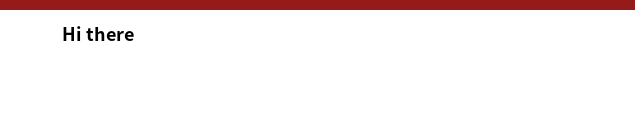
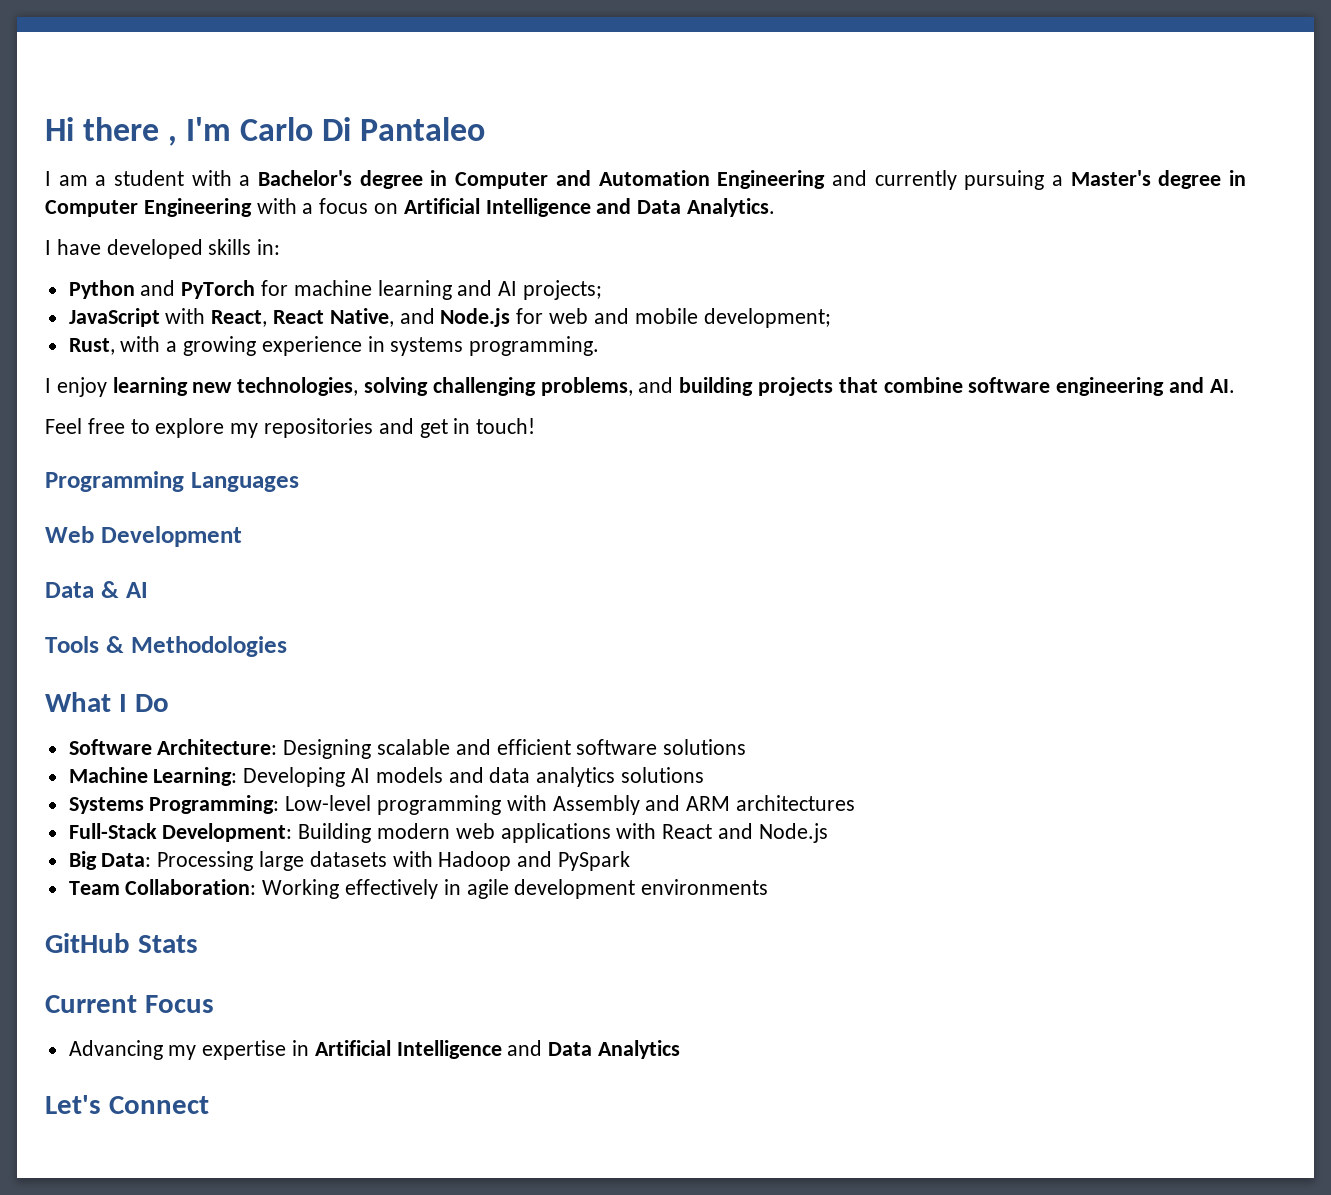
- Hi there
+ Hi there , I'm Carlo Di Pantaleo
+ I am a student with a Bachelor's degree in Computer and Automation Engineering and currently pursuing a Master's degree in Computer Engineering with a focus on Artificial Intelligence and Data Analytics.
+ I have developed skills in:
+ Python and PyTorch for machine learning and AI projects;
+ JavaScript with React, React Native, and Node.js for web and mobile development;
+ Rust, with a growing experience in systems programming.
+ I enjoy learning new technologies, solving challenging problems, and building projects that combine software engineering and AI.
+ Feel free to explore my repositories and get in touch!
+ Programming Languages
+ Web Development
+ Data & AI
+ Tools & Methodologies
+ What I Do
+ Software Architecture: Designing scalable and efficient software solutions
+ Machine Learning: Developing AI models and data analytics solutions
+ Systems Programming: Low-level programming with Assembly and ARM architectures
+ Full-Stack Development: Building modern web applications with React and Node.js
+ Big Data: Processing large datasets with Hadoop and PySpark
+ Team Collaboration: Working effectively in agile development environments
+ GitHub Stats
+ Current Focus
+ Advancing my expertise in Artificial Intelligence and Data Analytics
+ Let's Connect

